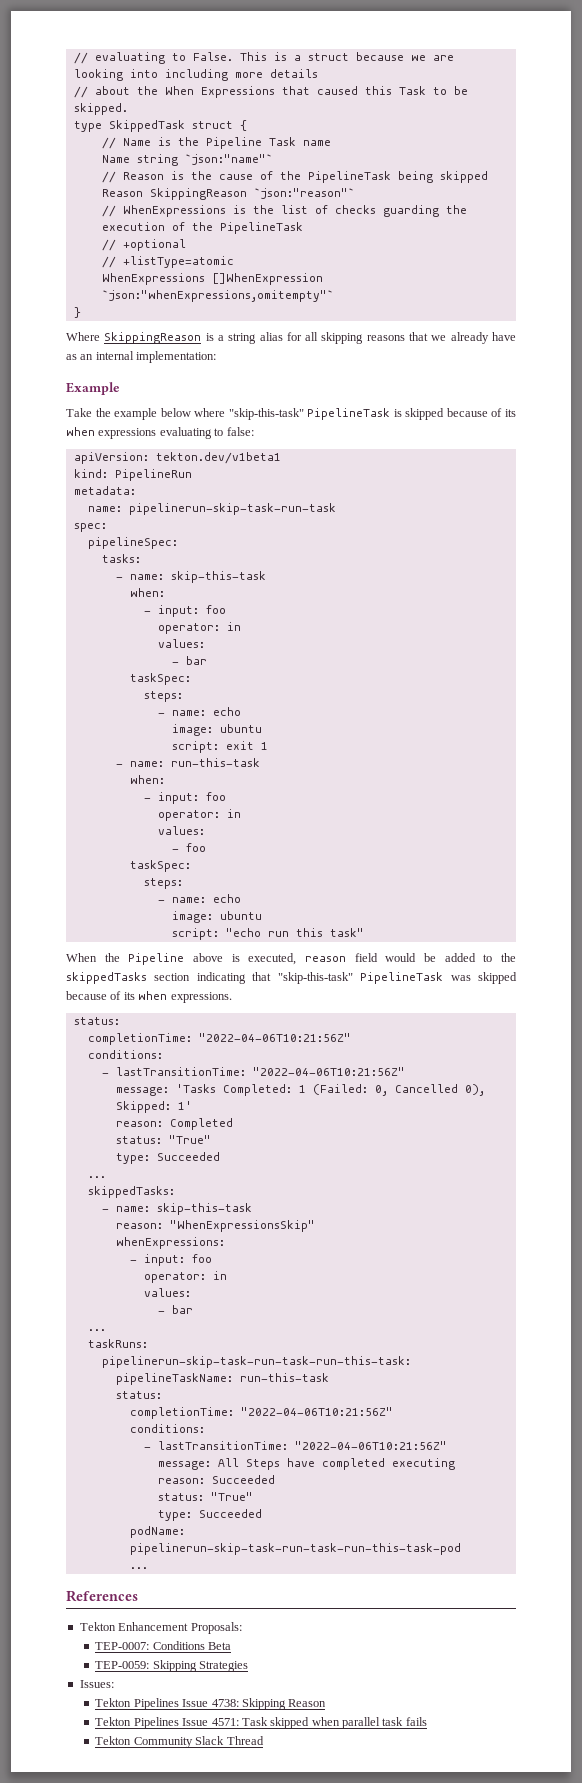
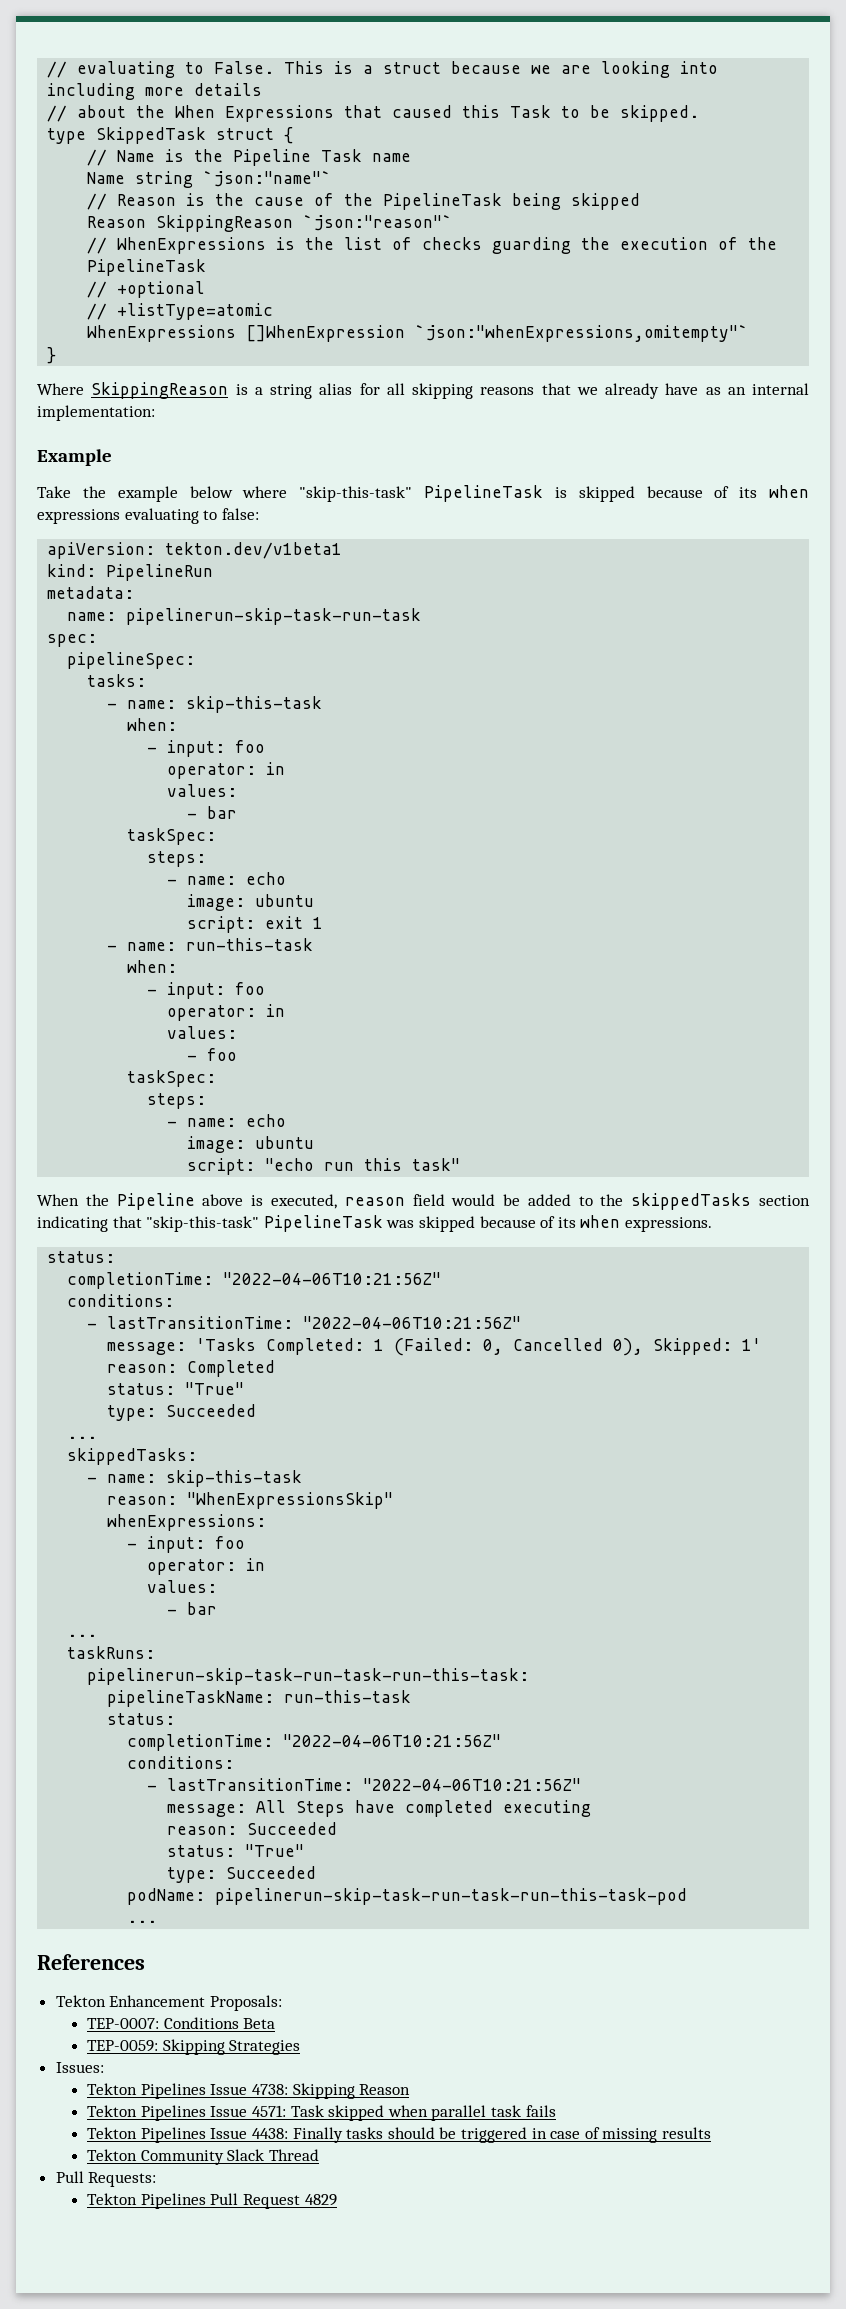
+ Tekton Pipelines Issue 4438: Finally tasks should be triggered in case of missing results
  Tekton Community Slack Thread
+ Pull Requests:
+ Tekton Pipelines Pull Request 4829

